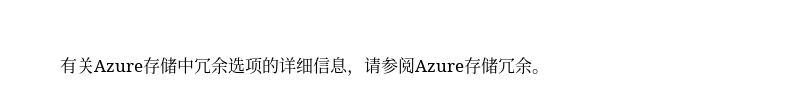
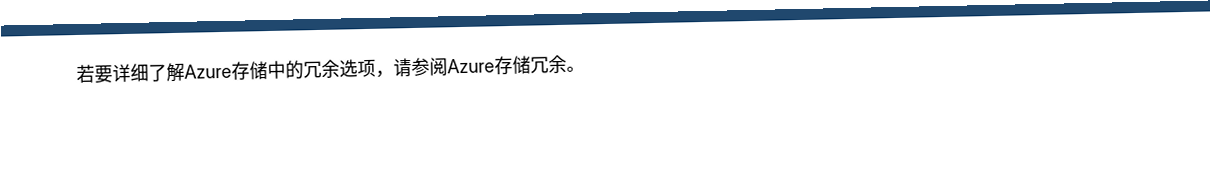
- 有关Azure存储中冗余选项的详细信息，请参阅Azure存储冗余。
+ 若要详细了解Azure存储中的冗余选项，请参阅Azure存储冗余。

